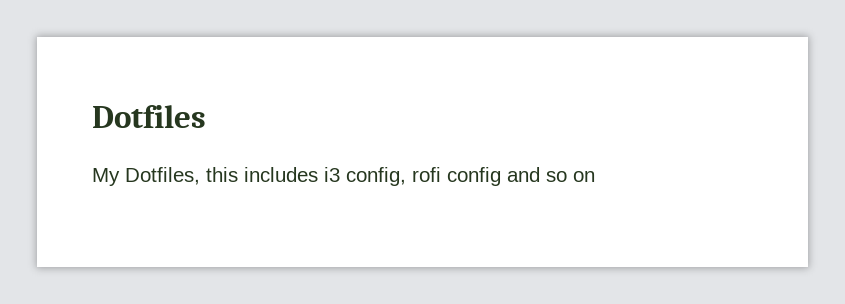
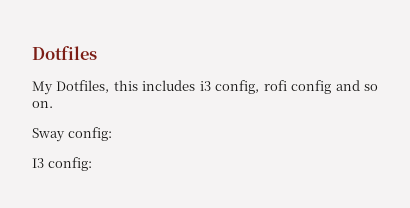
- My Dotfiles, this includes i3 config, rofi config and so on
+ My Dotfiles, this includes i3 config, rofi config and so on.
+ Sway config:
+ I3 config:

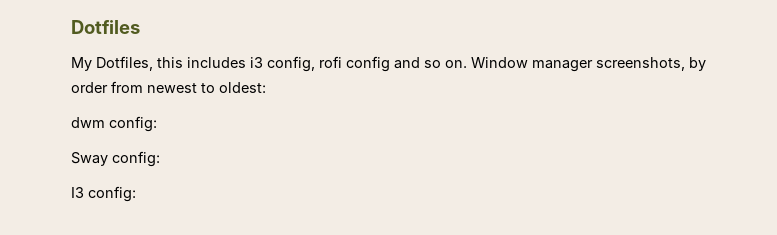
+ Window manager screenshots, by order from newest to oldest:
+ dwm config:

